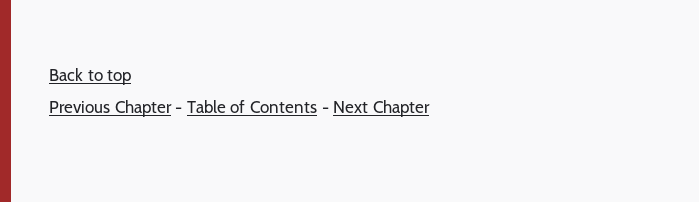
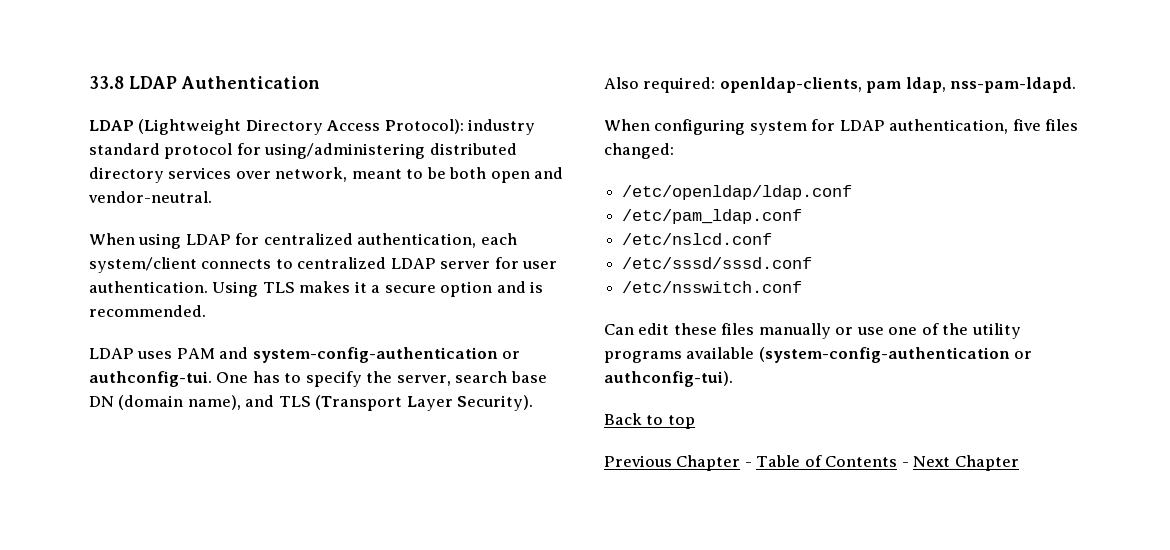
+ 33.8 LDAP Authentication
+ LDAP (Lightweight Directory Access Protocol): industry standard protocol for using/administering distributed directory services over network, meant to be both open and vendor-neutral.
+ When using LDAP for centralized authentication, each system/client connects to centralized LDAP server for user authentication. Using TLS makes it a secure option and is recommended.
+ LDAP uses PAM and system-config-authentication or authconfig-tui. One has to specify the server, search base DN (domain name), and TLS (Transport Layer Security). Also required: openldap-clients, pam ldap, nss-pam-ldapd.
+ When configuring system for LDAP authentication, five files changed:
+ /etc/openldap/ldap.conf
+ /etc/pam_ldap.conf
+ /etc/nslcd.conf
+ /etc/sssd/sssd.conf
+ /etc/nsswitch.conf
+ Can edit these files manually or use one of the utility programs available (system-config-authentication or authconfig-tui).

